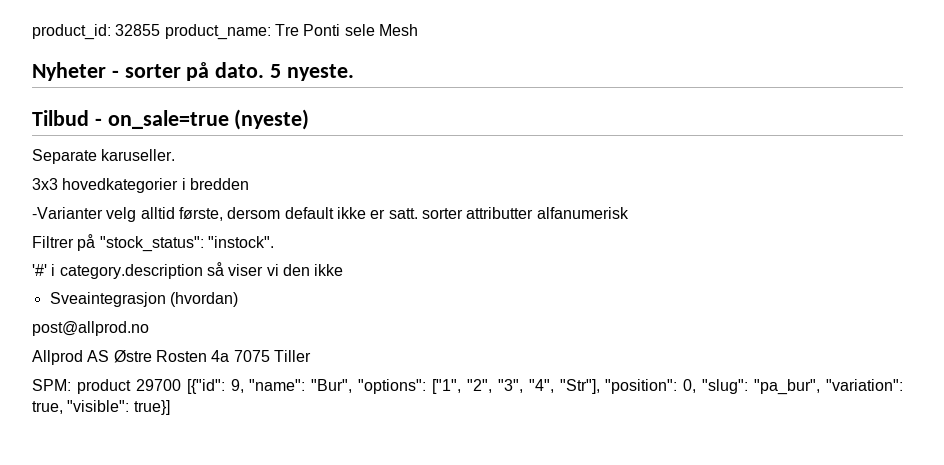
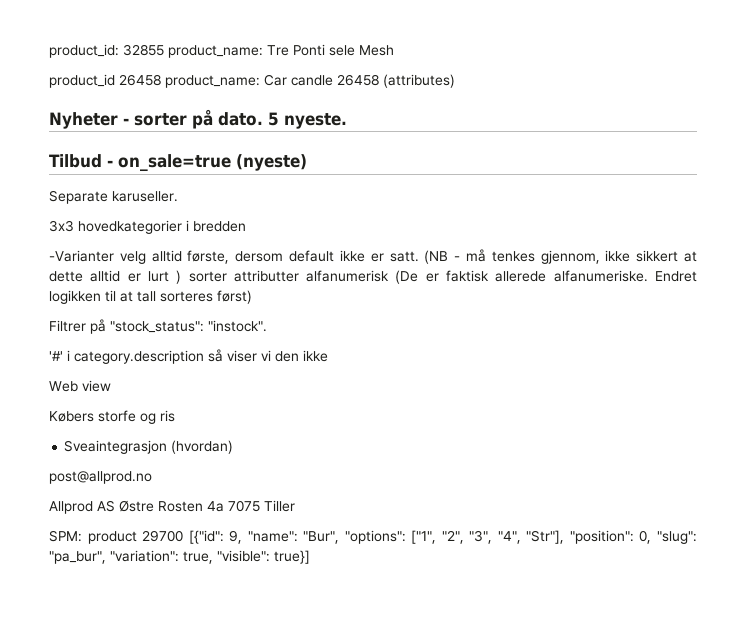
+ product_id 26458 product_name: Car candle 26458 (attributes)
- -Varianter velg alltid første, dersom default ikke er satt. sorter attributter alfanumerisk
+ -Varianter velg alltid første, dersom default ikke er satt. (NB - må tenkes gjennom, ikke sikkert at dette alltid er lurt ) sorter attributter alfanumerisk (De er faktisk allerede alfanumeriske. Endret logikken til at tall sorteres først)
+ Web view
+ Købers storfe og ris

